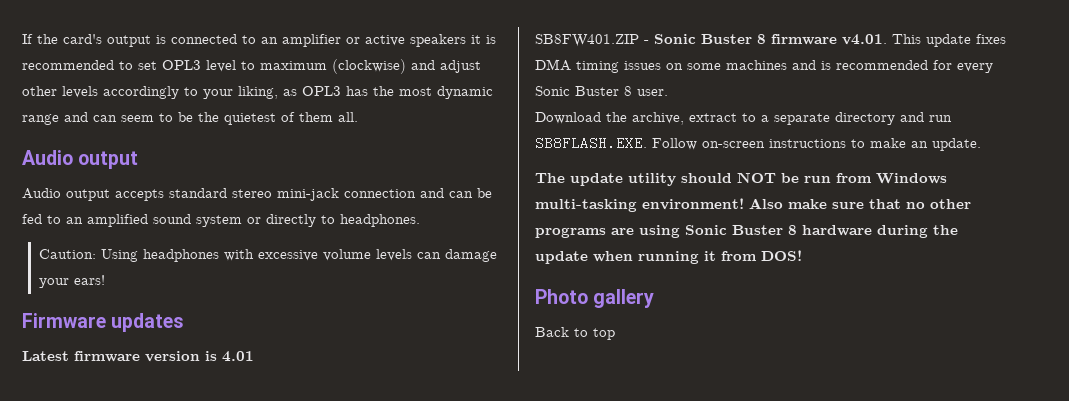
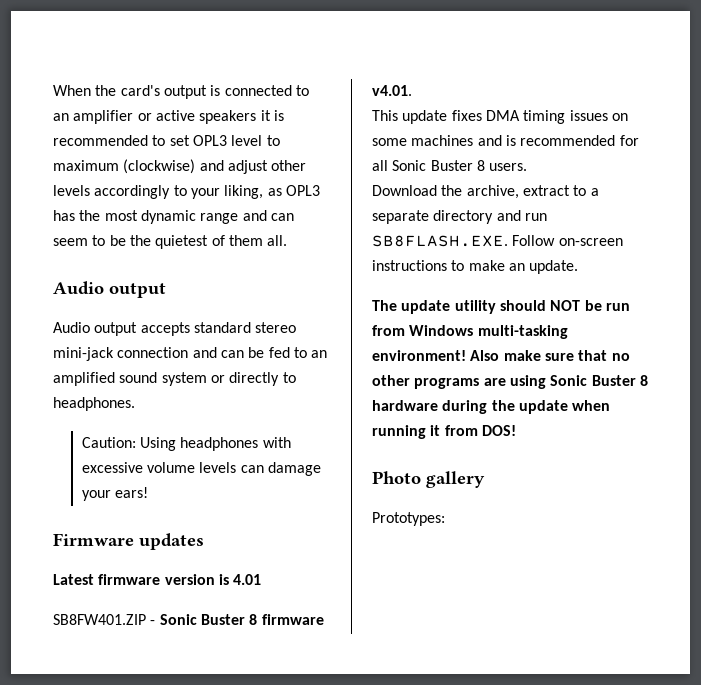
- If the card's output is connected to an amplifier or active speakers it is recommended to set OPL3 level to maximum (clockwise) and adjust other levels accordingly to your liking, as OPL3 has the most dynamic range and can seem to be the quietest of them all.
+ When the card's output is connected to an amplifier or active speakers it is recommended to set OPL3 level to maximum (clockwise) and adjust other levels accordingly to your liking, as OPL3 has the most dynamic range and can seem to be the quietest of them all.
- SB8FW401.ZIP - Sonic Buster 8 firmware v4.01. This update fixes DMA timing issues on some machines and is recommended for every Sonic Buster 8 user.
+ SB8FW401.ZIP - Sonic Buster 8 firmware v4.01.
+ This update fixes DMA timing issues on some machines and is recommended for all Sonic Buster 8 users.
- Back to top
+ Prototypes:

